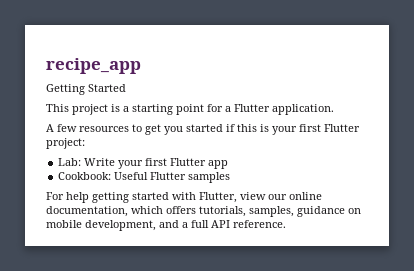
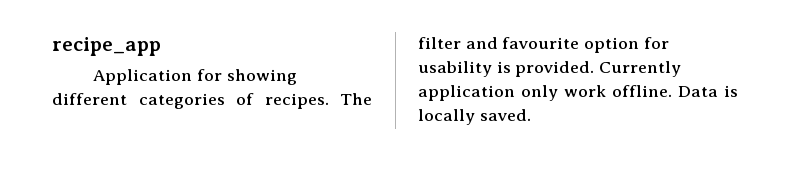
- Getting Started
- This project is a starting point for a Flutter application.
- A few resources to get you started if this is your first Flutter project:
- Lab: Write your first Flutter app
- Cookbook: Useful Flutter samples
- For help getting started with Flutter, view our online documentation, which offers tutorials, samples, guidance on mobile development, and a full API reference.
+ Application for showing different categories of recipes. The filter and favourite option for usability is provided. Currently application only work offline. Data is locally saved.

